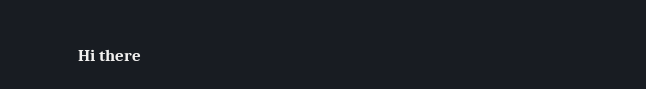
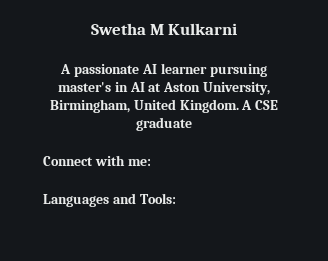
- Hi there
+ Swetha M Kulkarni
+ A passionate AI learner pursuing master's in AI at Aston University, Birmingham, United Kingdom. A CSE graduate
+ Connect with me:
+ Languages and Tools:

